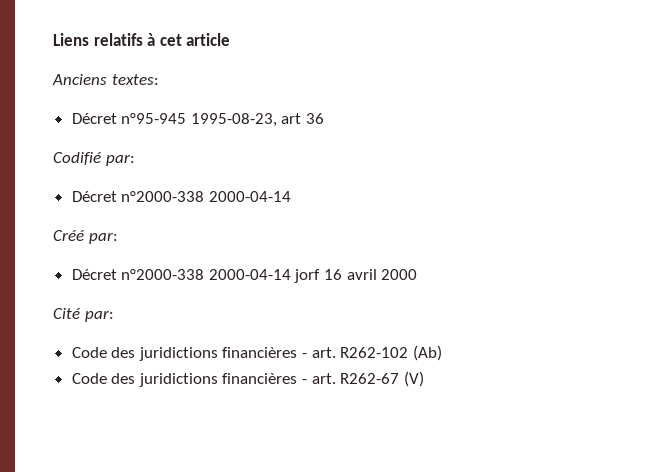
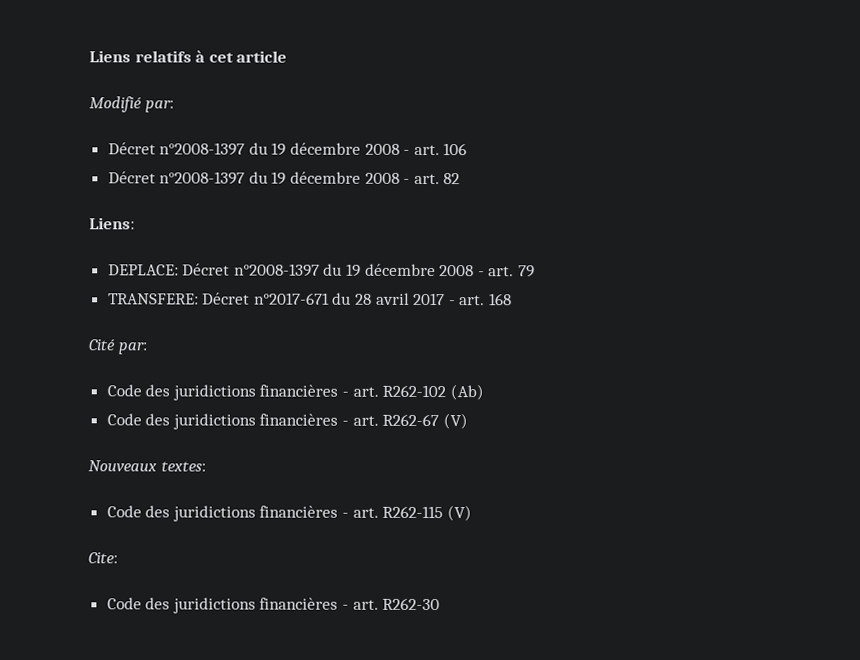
- Anciens textes:
- Décret n°95-945 1995-08-23, art 36
- Codifié par:
- Décret n°2000-338 2000-04-14
- Créé par:
- Décret n°2000-338 2000-04-14 jorf 16 avril 2000
+ Modifié par:
+ Décret n°2008-1397 du 19 décembre 2008 - art. 106
+ Décret n°2008-1397 du 19 décembre 2008 - art. 82
+ Liens:
+ DEPLACE: Décret n°2008-1397 du 19 décembre 2008 - art. 79
+ TRANSFERE: Décret n°2017-671 du 28 avril 2017 - art. 168
+ Nouveaux textes:
+ Code des juridictions financières - art. R262-115 (V)
+ Cite:
+ Code des juridictions financières - art. R262-30

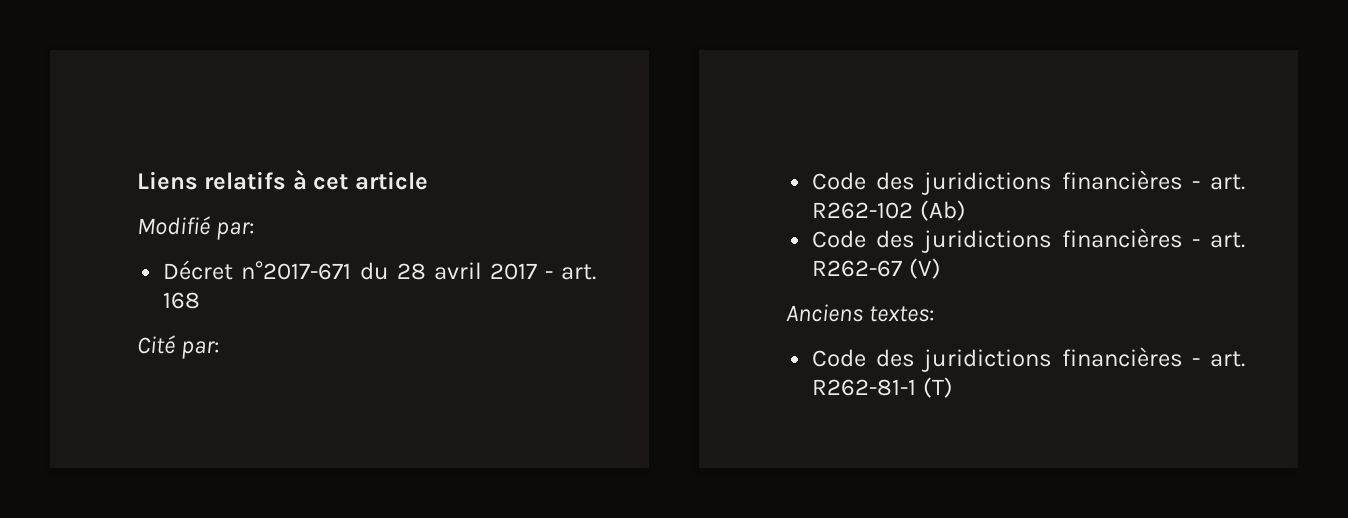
- Décret n°2008-1397 du 19 décembre 2008 - art. 106
- Décret n°2008-1397 du 19 décembre 2008 - art. 82
- Liens:
- DEPLACE: Décret n°2008-1397 du 19 décembre 2008 - art. 79
- TRANSFERE: Décret n°2017-671 du 28 avril 2017 - art. 168
+ Décret n°2017-671 du 28 avril 2017 - art. 168
- Nouveaux textes:
+ Anciens textes:
- Code des juridictions financières - art. R262-115 (V)
- Cite:
- Code des juridictions financières - art. R262-30
+ Code des juridictions financières - art. R262-81-1 (T)

